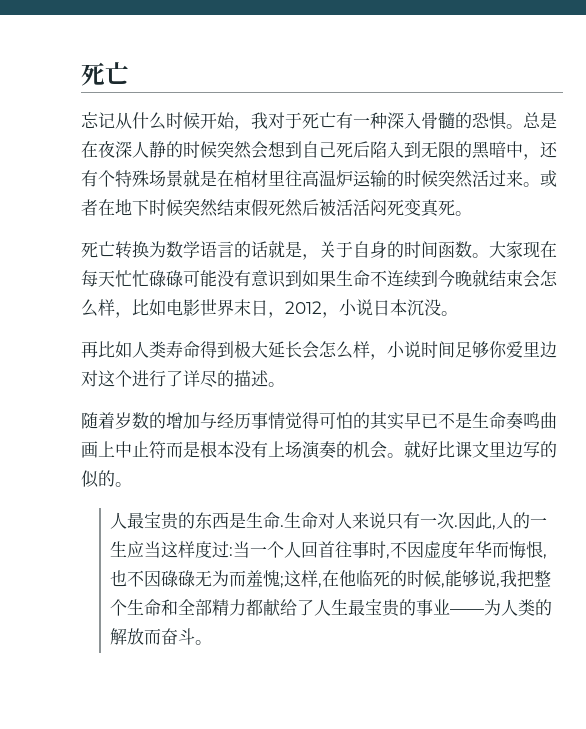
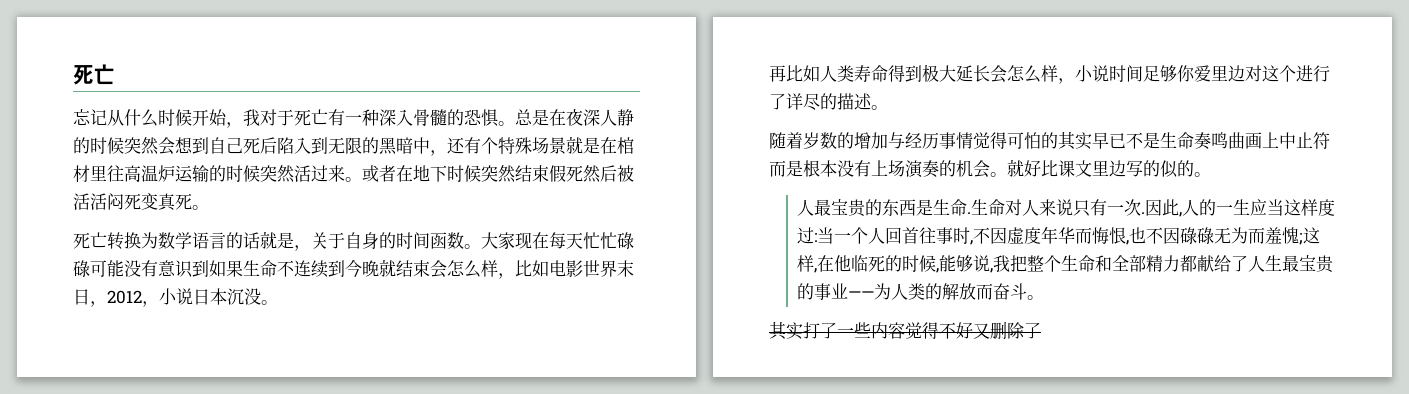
+ 其实打了一些内容觉得不好又删除了

